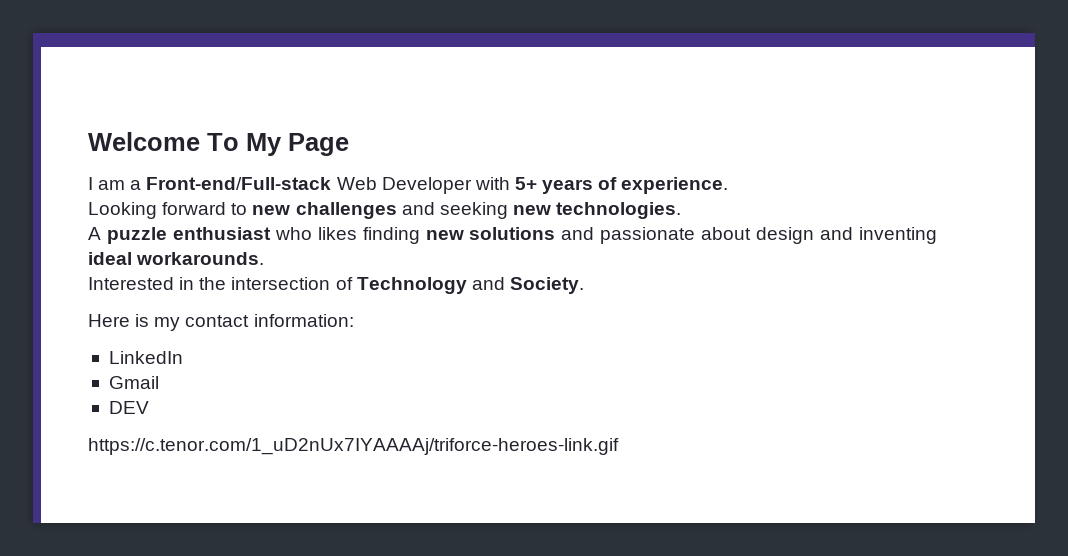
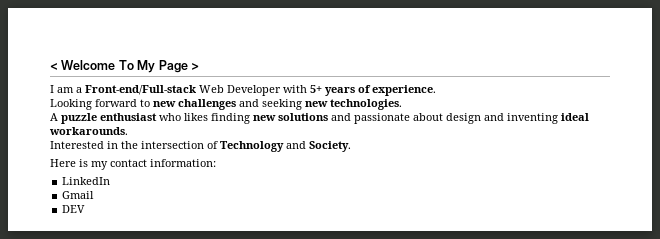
- Welcome To My Page
+ < Welcome To My Page >
- https://c.tenor.com/1_uD2nUx7IYAAAAj/triforce-heroes-link.gif

